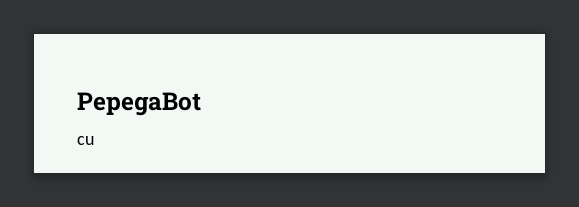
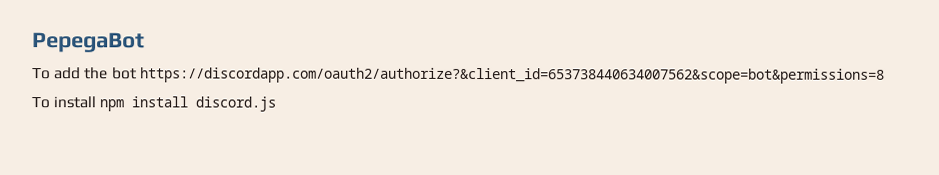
- cu
+ To add the bot https://discordapp.com/oauth2/authorize?&client_id=653738440634007562&scope=bot&permissions=8
+ To install npm install discord.js

